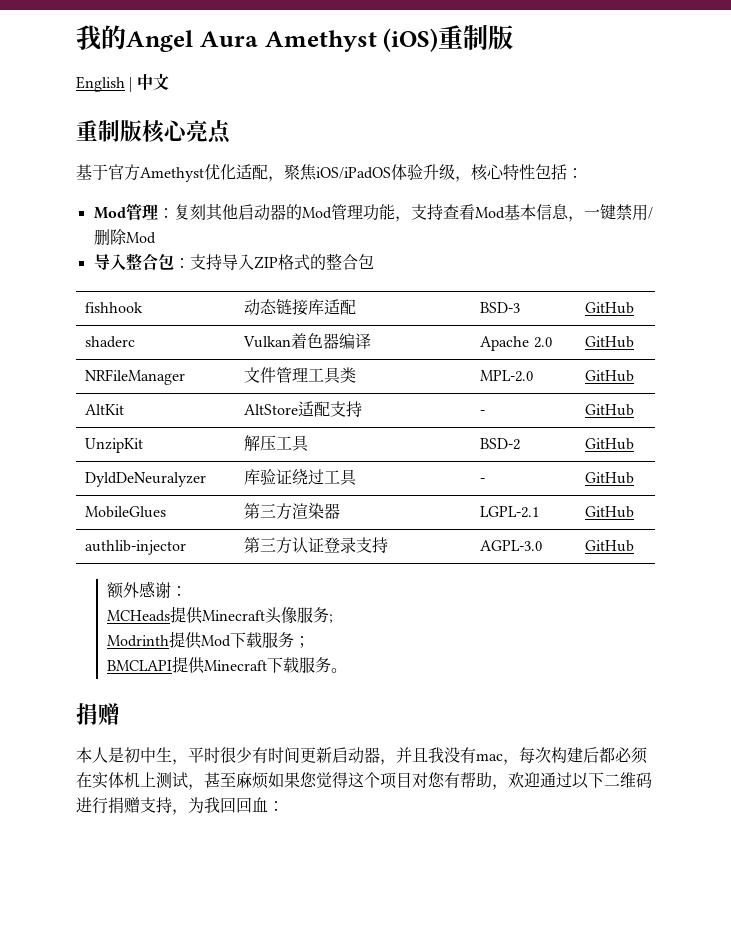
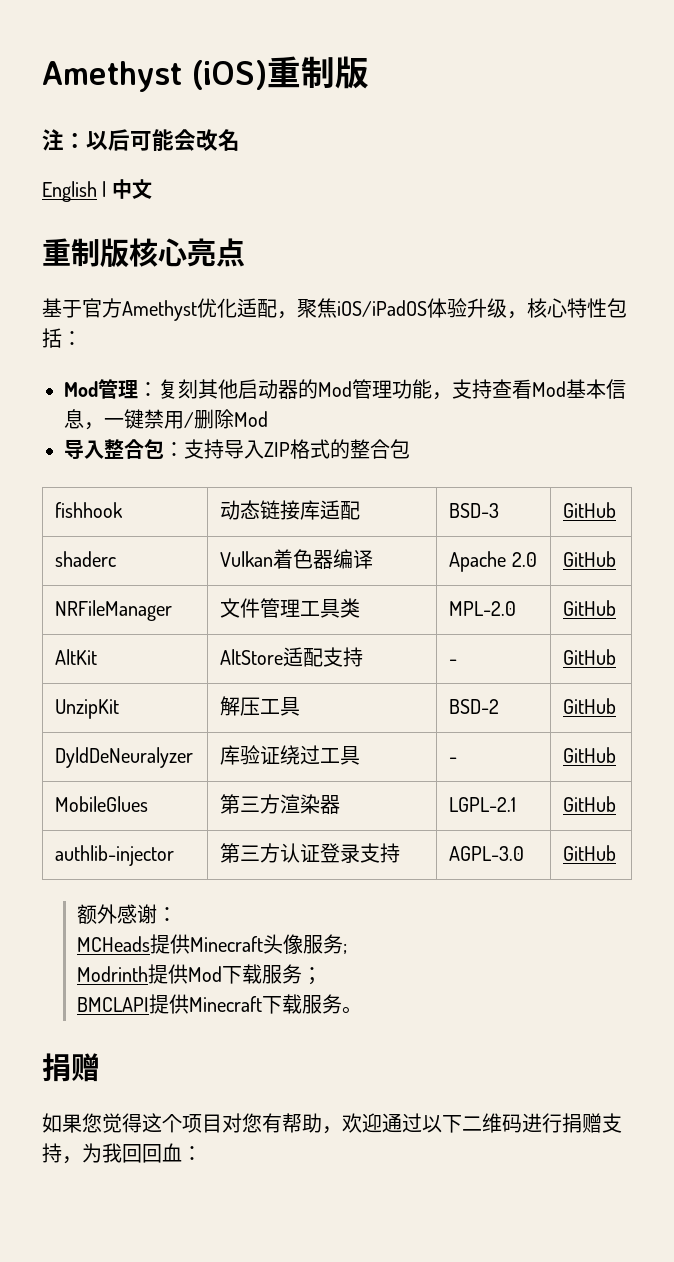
- 我的Angel Aura Amethyst (iOS)重制版
+ Amethyst (iOS)重制版
+ 注：以后可能会改名
- 本人是初中生，平时很少有时间更新启动器，并且我没有mac，每次构建后都必须在实体机上测试，甚至麻烦如果您觉得这个项目对您有帮助，欢迎通过以下二维码进行捐赠支持，为我回回血：
+ 如果您觉得这个项目对您有帮助，欢迎通过以下二维码进行捐赠支持，为我回回血：

